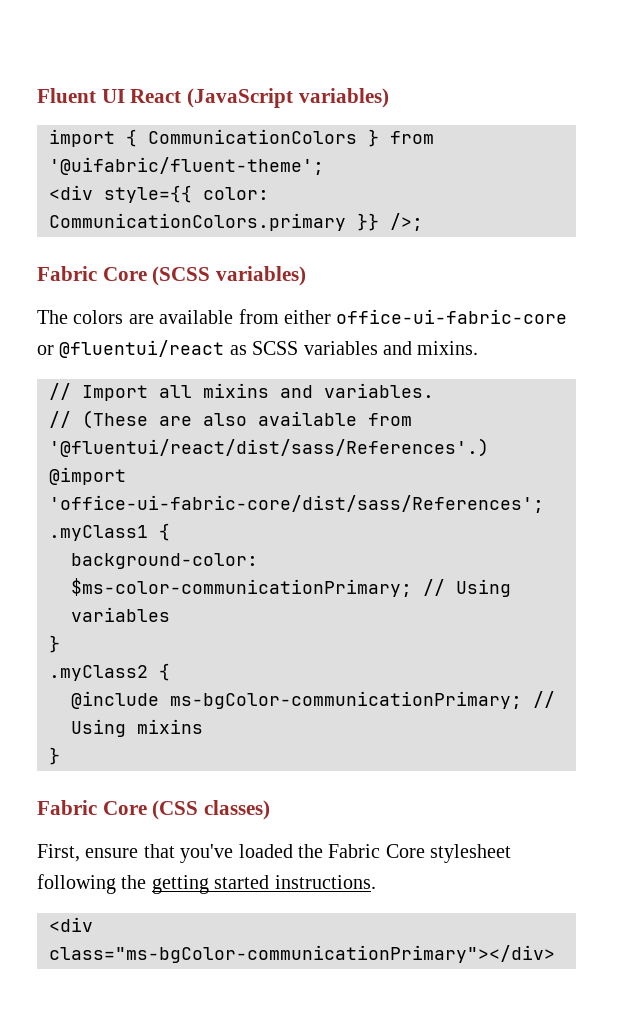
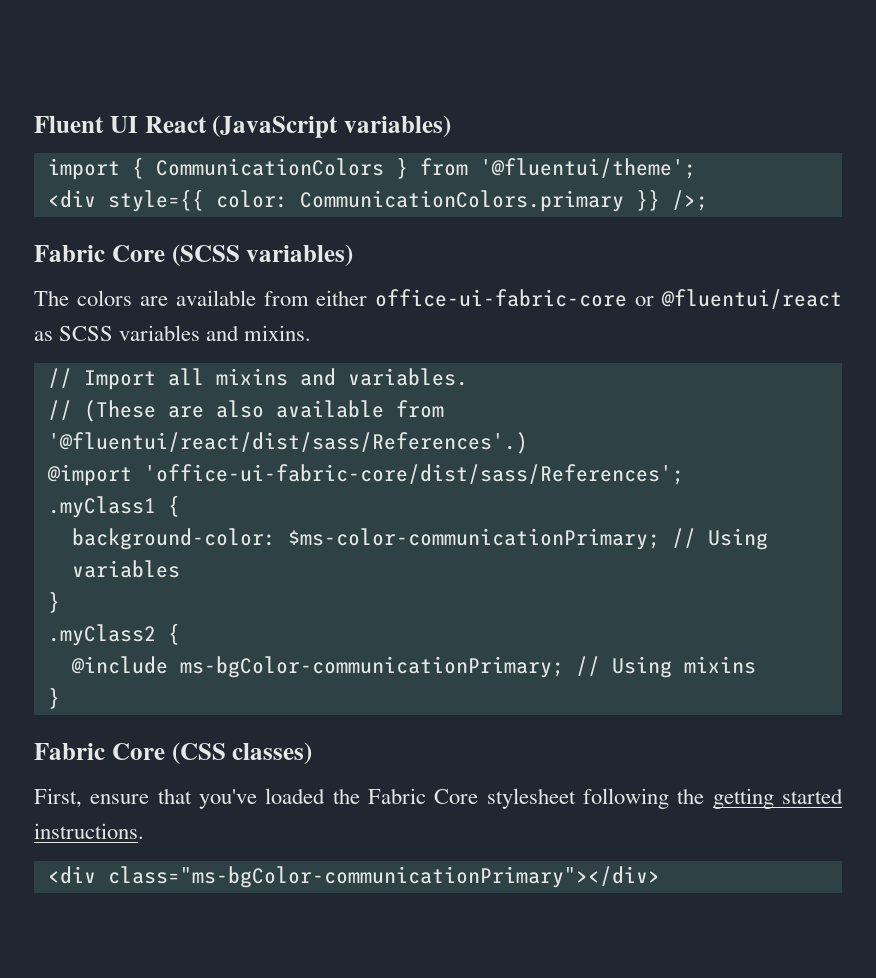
- import { CommunicationColors } from '@uifabric/fluent-theme';
+ import { CommunicationColors } from '@fluentui/theme';

